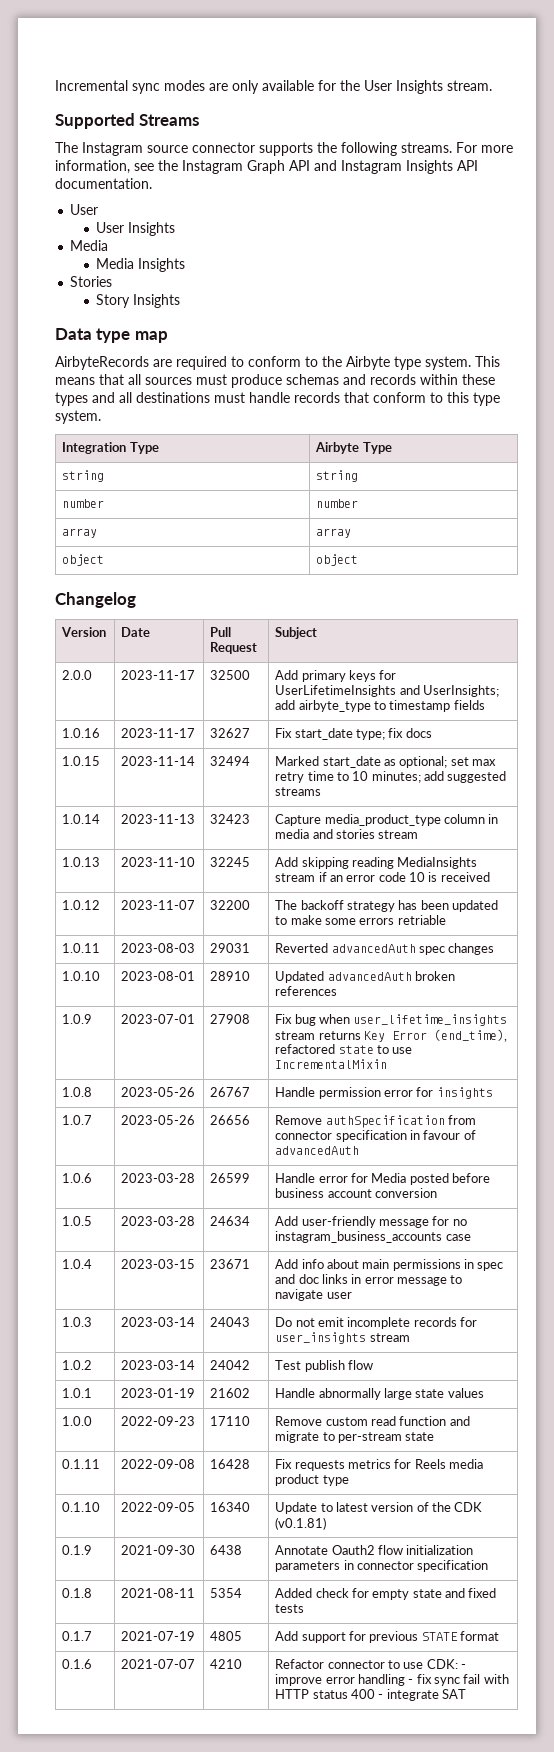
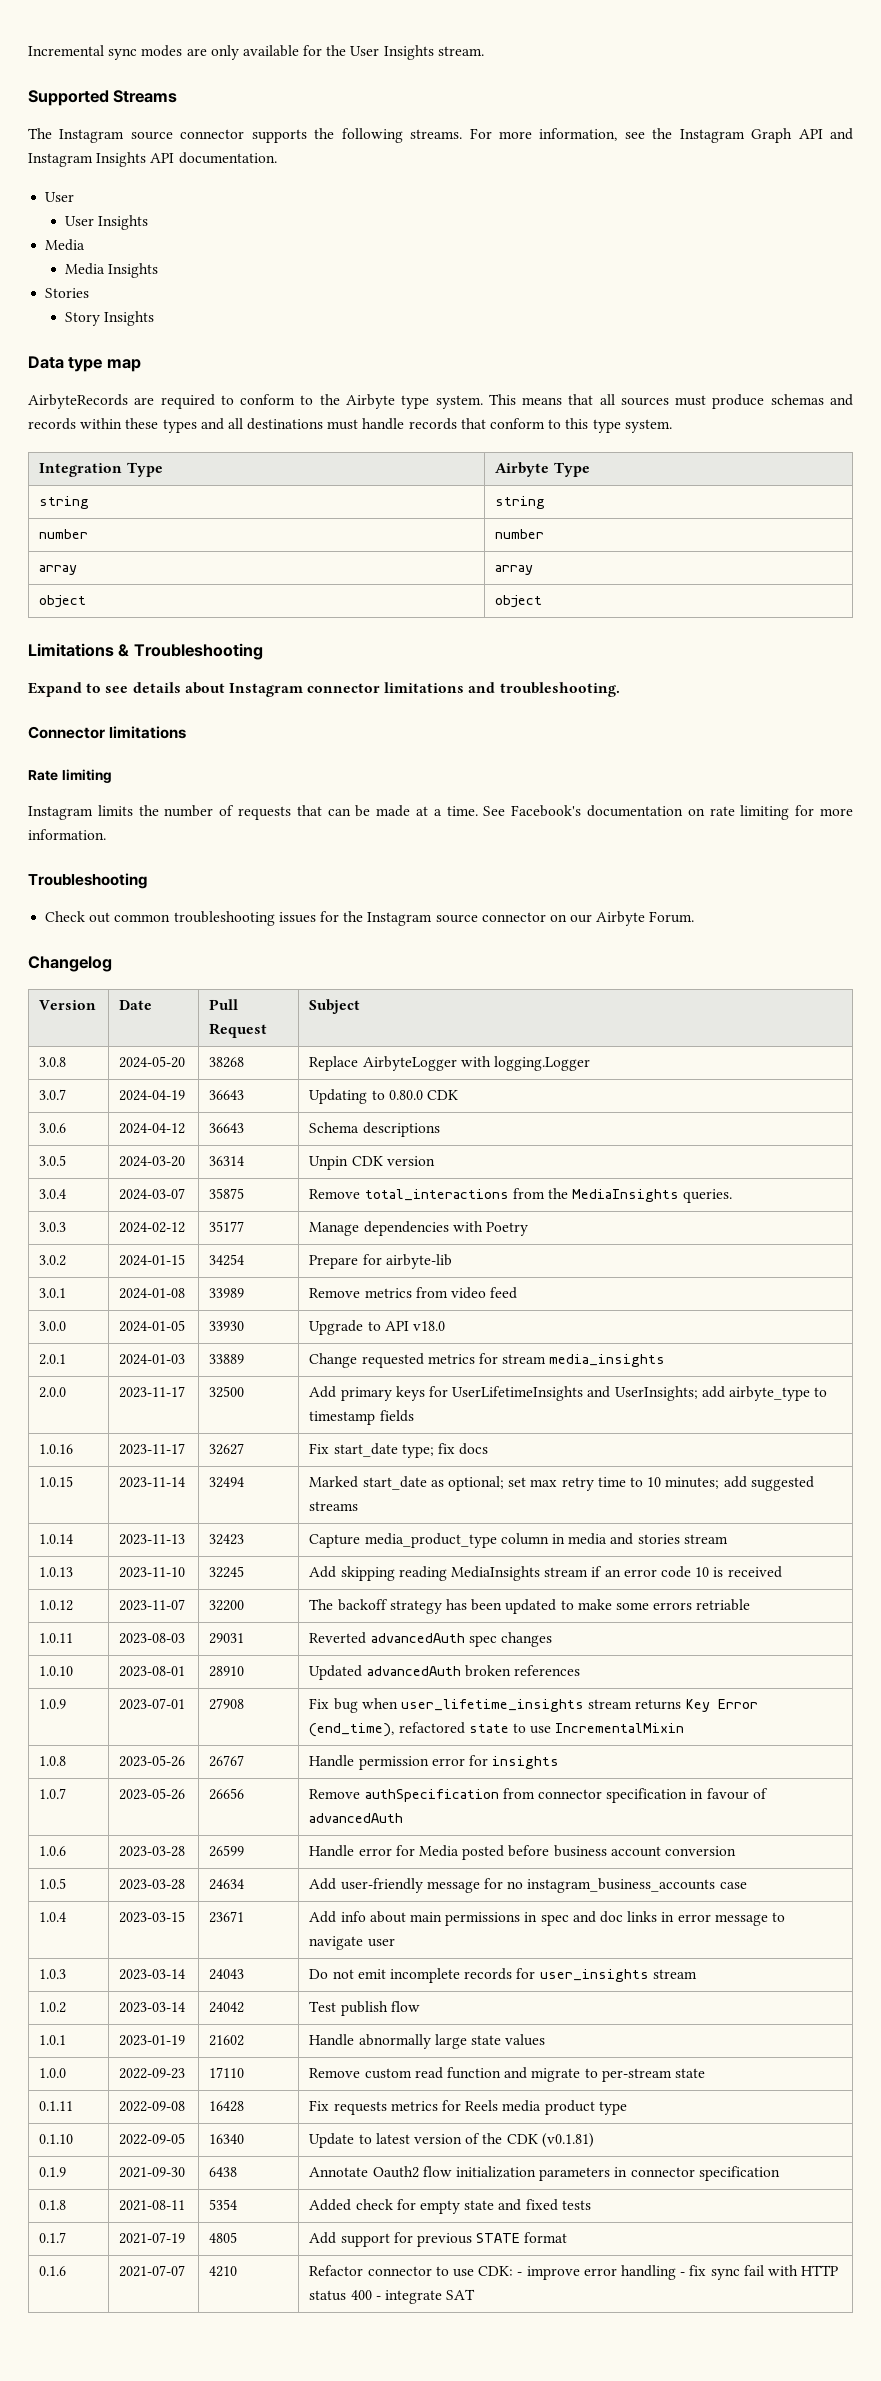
+ Limitations & Troubleshooting
+ Expand to see details about Instagram connector limitations and troubleshooting.
+ Connector limitations
+ Rate limiting
+ Instagram limits the number of requests that can be made at a time. See Facebook's documentation on rate limiting for more information.
+ Troubleshooting
+ Check out common troubleshooting issues for the Instagram source connector on our Airbyte Forum.
+ 3.0.8 | 2024-05-20 | 38268 | Replace AirbyteLogger with logging.Logger
+ 3.0.7 | 2024-04-19 | 36643 | Updating to 0.80.0 CDK
+ 3.0.6 | 2024-04-12 | 36643 | Schema descriptions
+ 3.0.5 | 2024-03-20 | 36314 | Unpin CDK version
+ 3.0.4 | 2024-03-07 | 35875 | Remove total_interactions from the MediaInsights queries.
+ 3.0.3 | 2024-02-12 | 35177 | Manage dependencies with Poetry
+ 3.0.2 | 2024-01-15 | 34254 | Prepare for airbyte-lib
+ 3.0.1 | 2024-01-08 | 33989 | Remove metrics from video feed
+ 3.0.0 | 2024-01-05 | 33930 | Upgrade to API v18.0
+ 2.0.1 | 2024-01-03 | 33889 | Change requested metrics for stream media_insights

